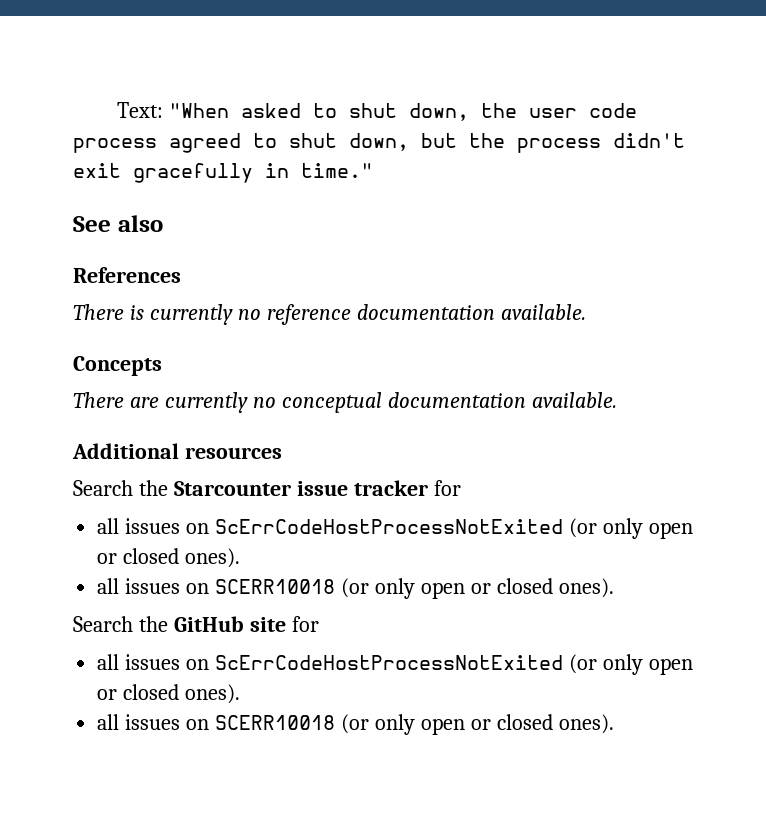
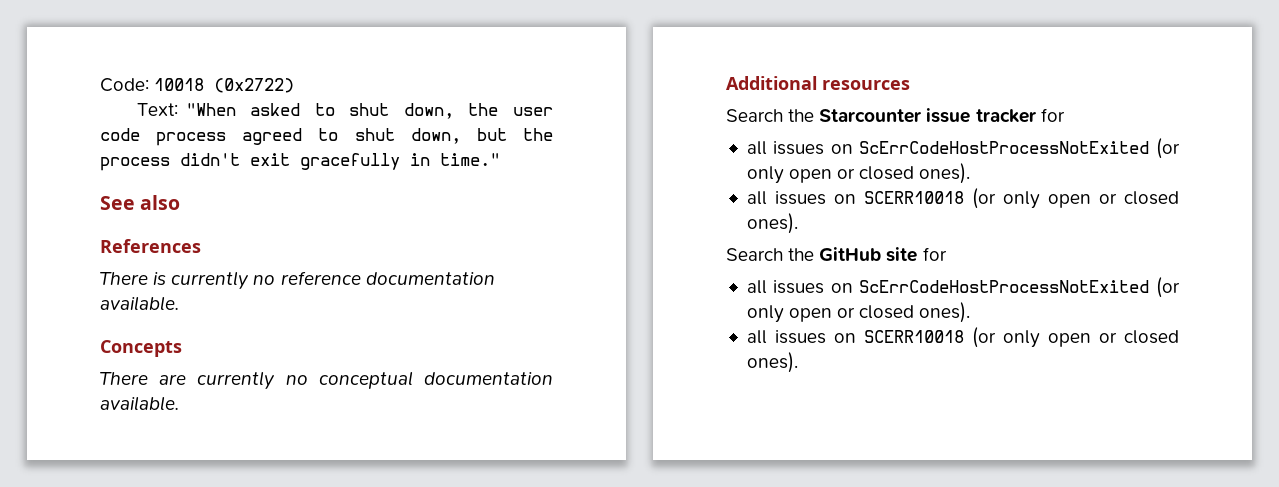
+ Code: 10018 (0x2722)

